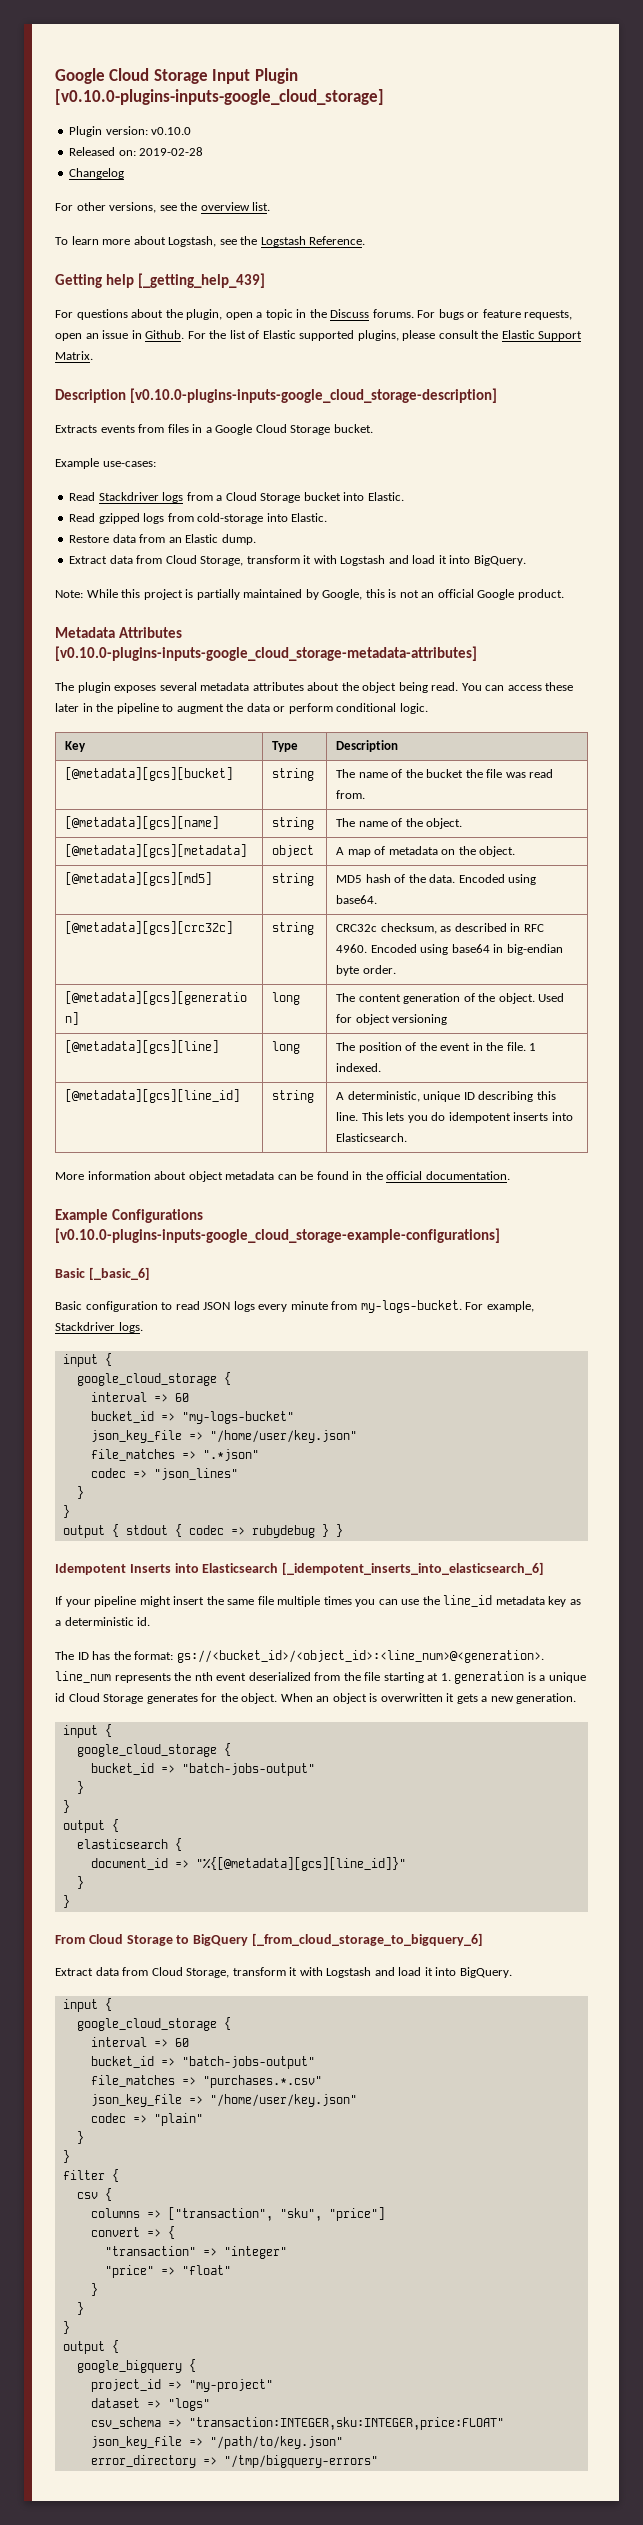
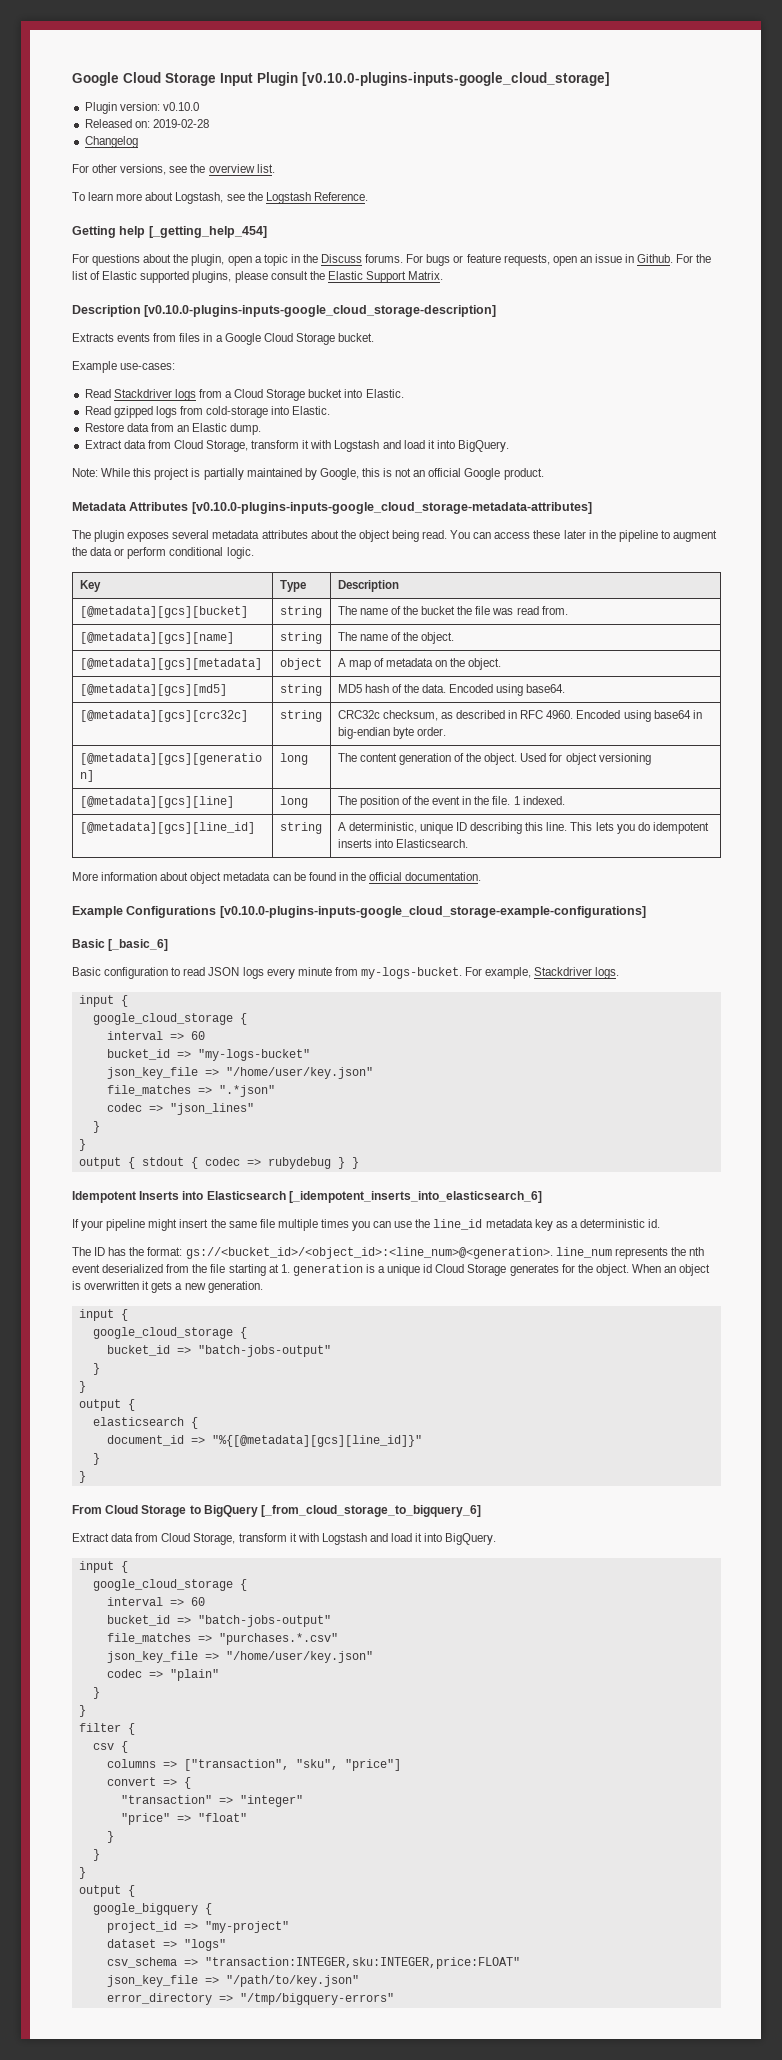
- Getting help [_getting_help_439]
+ Getting help [_getting_help_454]

